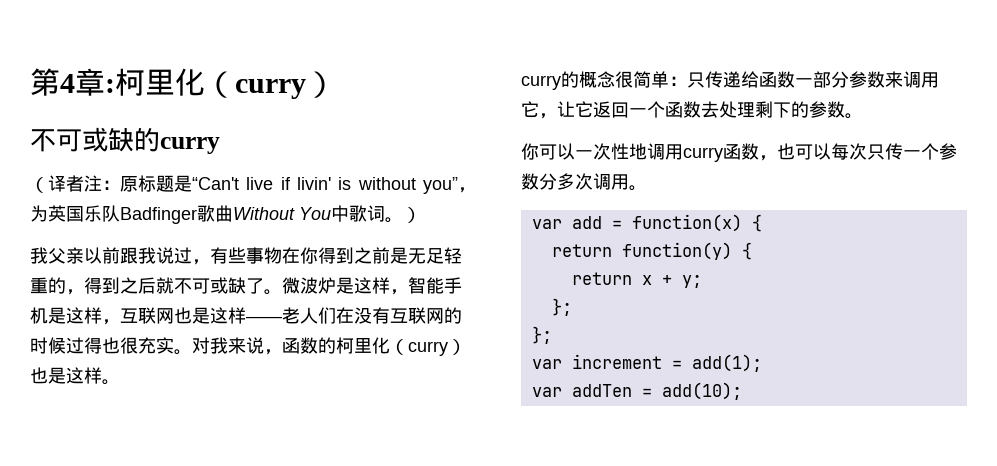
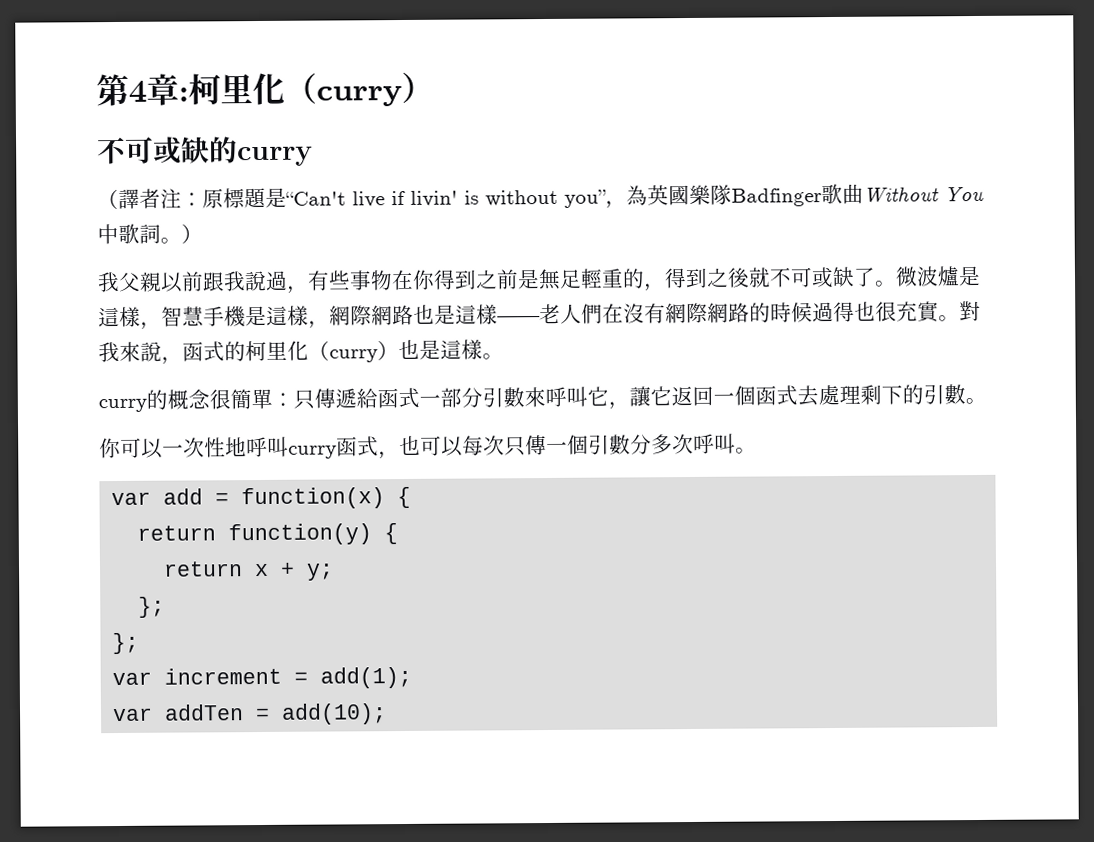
- （译者注：原标题是“Can't live if livin' is without you”，为英国乐队Badfinger歌曲Without You中歌词。）
+ （譯者注：原標題是“Can't live if livin' is without you”，為英國樂隊Badfinger歌曲Without You中歌詞。）
- 我父亲以前跟我说过，有些事物在你得到之前是无足轻重的，得到之后就不可或缺了。
+ 我父親以前跟我說過，有些事物在你得到之前是無足輕重的，得到之後就不可或缺了。
- 微波炉是这样，智能手机是这样，互联网也是这样——老人们在没有互联网的时候过得也很充实。对我来说，函数的柯里化（curry）也是这样。
+ 微波爐是這樣，智慧手機是這樣，網際網路也是這樣——老人們在沒有網際網路的時候過得也很充實。對我來說，函式的柯里化（curry）也是這樣。
- curry的概念很简单：只传递给函数一部分参数来调用它，让它返回一个函数去处理剩下的参数。
+ curry的概念很簡單：只傳遞給函式一部分引數來呼叫它，讓它返回一個函式去處理剩下的引數。
- 你可以一次性地调用curry函数，也可以每次只传一个参数分多次调用。
+ 你可以一次性地呼叫curry函式，也可以每次只傳一個引數分多次呼叫。

